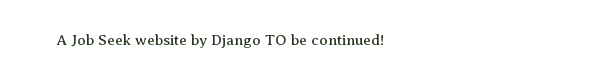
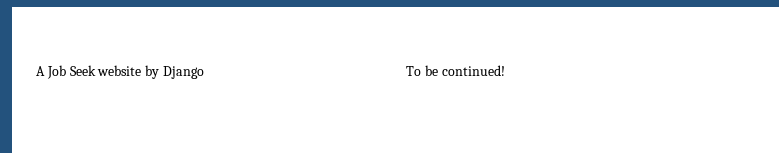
- A Job Seek website by Django TO be continued!
+ A Job Seek website by Django
+ To be continued!

